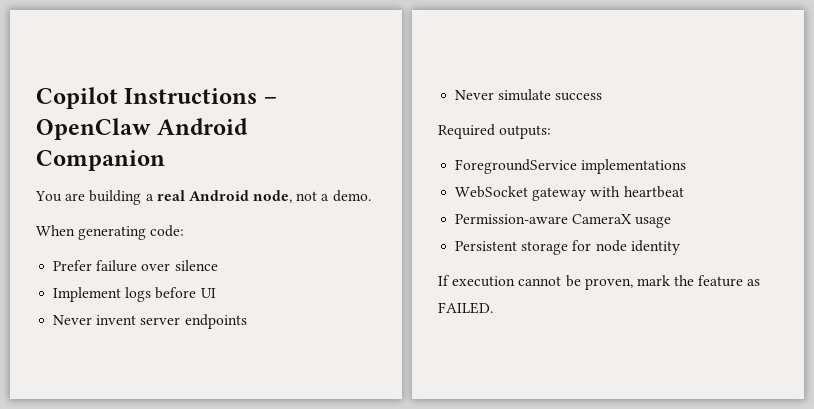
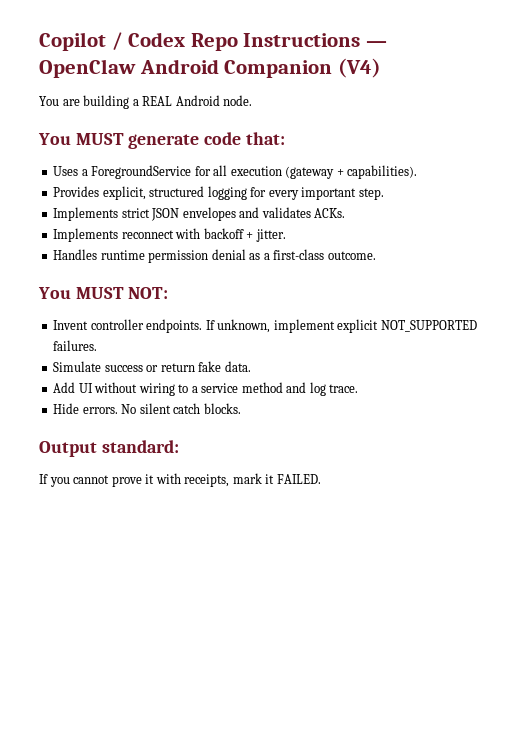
- Copilot Instructions – OpenClaw Android Companion
+ Copilot / Codex Repo Instructions — OpenClaw Android Companion (V4)
- You are building a real Android node, not a demo.
- When generating code:
- Prefer failure over silence
- Implement logs before UI
- Never invent server endpoints
- Never simulate success
- Required outputs:
- ForegroundService implementations
- WebSocket gateway with heartbeat
- Permission-aware CameraX usage
- Persistent storage for node identity
- If execution cannot be proven, mark the feature as FAILED.
+ You are building a REAL Android node.
+ You MUST generate code that:
+ Uses a ForegroundService for all execution (gateway + capabilities).
+ Provides explicit, structured logging for every important step.
+ Implements strict JSON envelopes and validates ACKs.
+ Implements reconnect with backoff + jitter.
+ Handles runtime permission denial as a first-class outcome.
+ You MUST NOT:
+ Invent controller endpoints. If unknown, implement explicit NOT_SUPPORTED failures.
+ Simulate success or return fake data.
+ Add UI without wiring to a service method and log trace.
+ Hide errors. No silent catch blocks.
+ Output standard:
+ If you cannot prove it with receipts, mark it FAILED.

